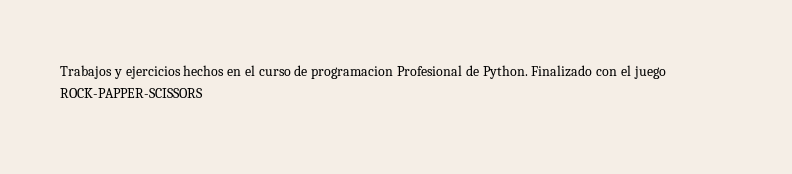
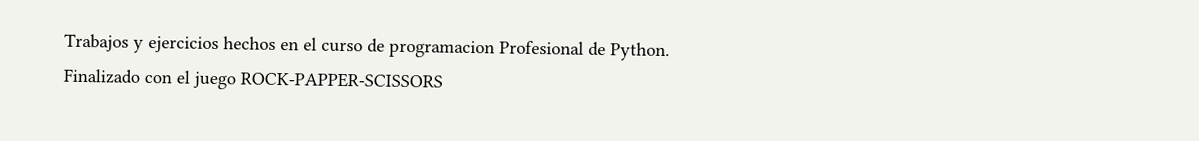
- Trabajos y ejercicios hechos en el curso de programacion Profesional de Python. Finalizado con el juego ROCK-PAPPER-SCISSORS
+ Trabajos y ejercicios hechos en el curso de programacion Profesional de Python.
+ Finalizado con el juego ROCK-PAPPER-SCISSORS

